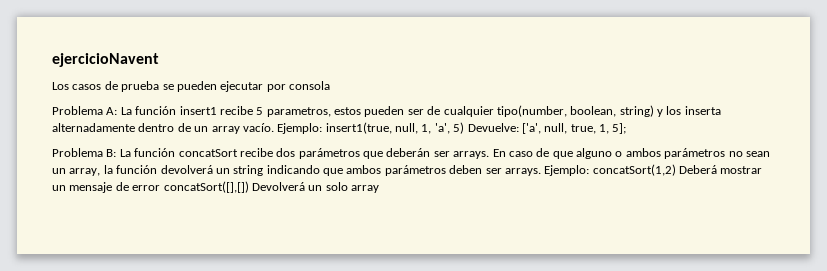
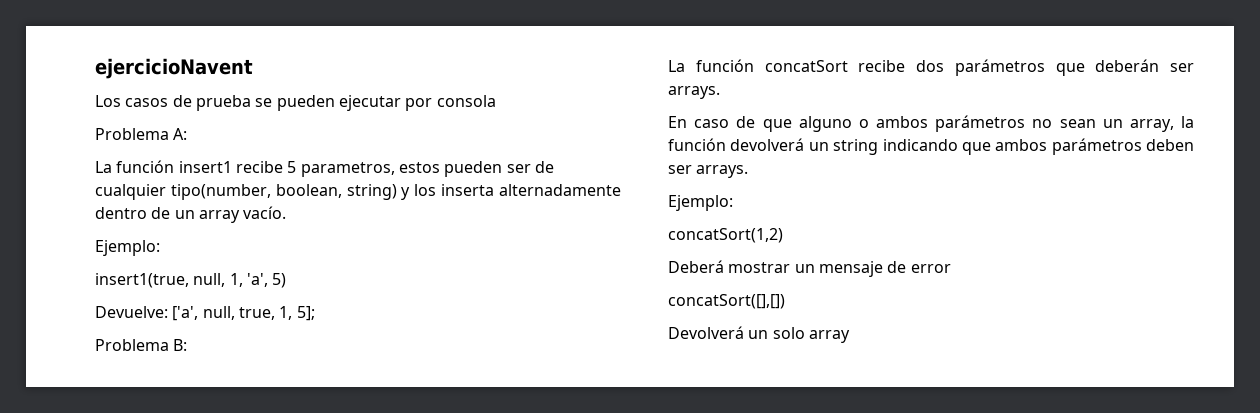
- Problema A: La función insert1 recibe 5 parametros, estos pueden ser de cualquier tipo(number, boolean, string) y los inserta alternadamente dentro de un array vacío. Ejemplo: insert1(true, null, 1, 'a', 5) Devuelve: ['a', null, true, 1, 5];
+ Problema A:
+ La función insert1 recibe 5 parametros, estos pueden ser de cualquier tipo(number, boolean, string) y los inserta alternadamente dentro de un array vacío.
+ Ejemplo:
+ insert1(true, null, 1, 'a', 5)
+ Devuelve: ['a', null, true, 1, 5];
- Problema B: La función concatSort recibe dos parámetros que deberán ser arrays. En caso de que alguno o ambos parámetros no sean un array, la función devolverá un string indicando que ambos parámetros deben ser arrays. Ejemplo: concatSort(1,2) Deberá mostrar un mensaje de error concatSort([],[]) Devolverá un solo array
+ Problema B:
+ La función concatSort recibe dos parámetros que deberán ser arrays.
+ En caso de que alguno o ambos parámetros no sean un array, la función devolverá un string indicando que ambos parámetros deben ser arrays.
+ Ejemplo:
+ concatSort(1,2)
+ Deberá mostrar un mensaje de error
+ concatSort([],[])
+ Devolverá un solo array

